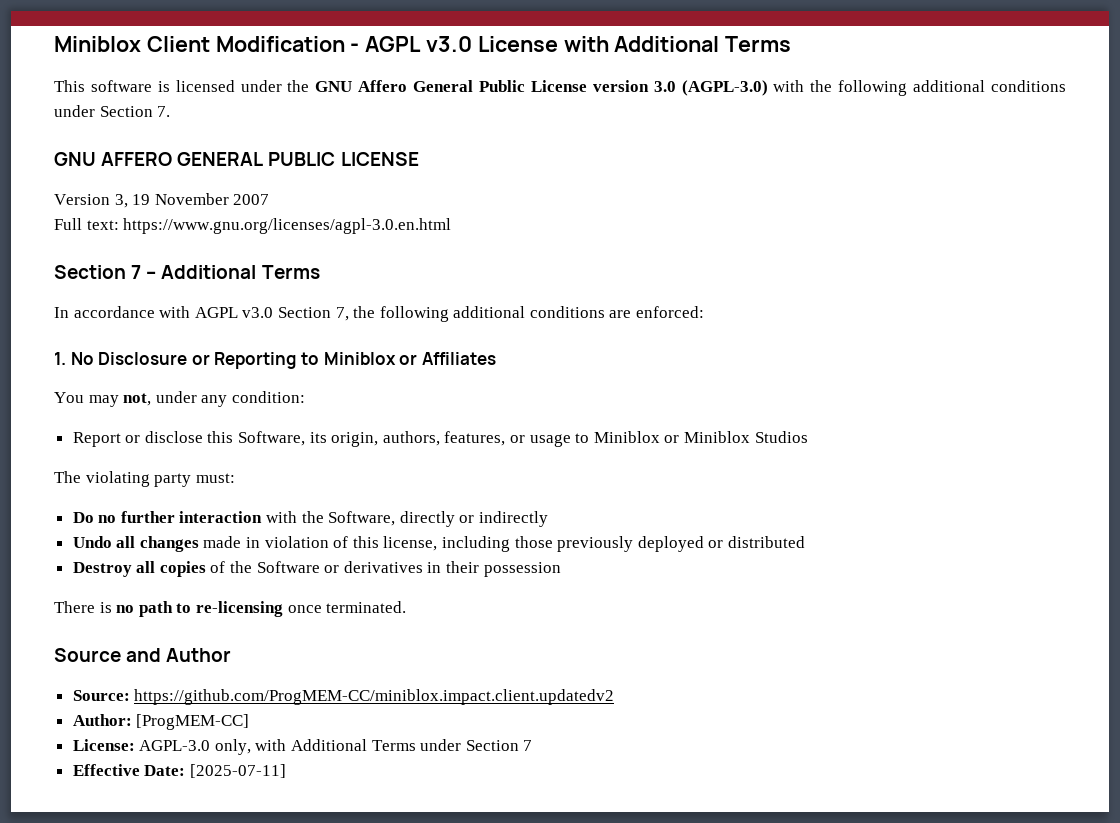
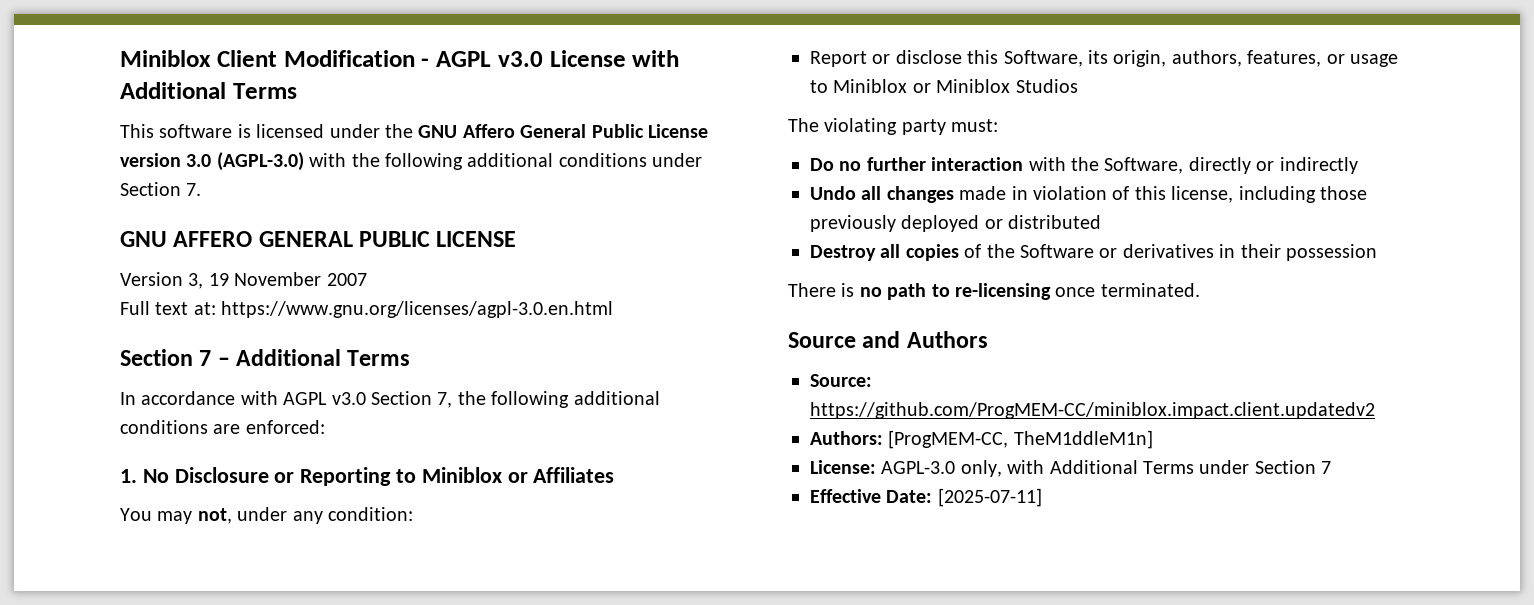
- Full text: https://www.gnu.org/licenses/agpl-3.0.en.html
+ Full text at: https://www.gnu.org/licenses/agpl-3.0.en.html
- Source and Author
+ Source and Authors
- Author: [ProgMEM-CC]
+ Authors: [ProgMEM-CC, TheM1ddleM1n]

